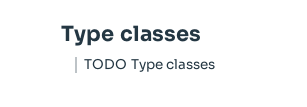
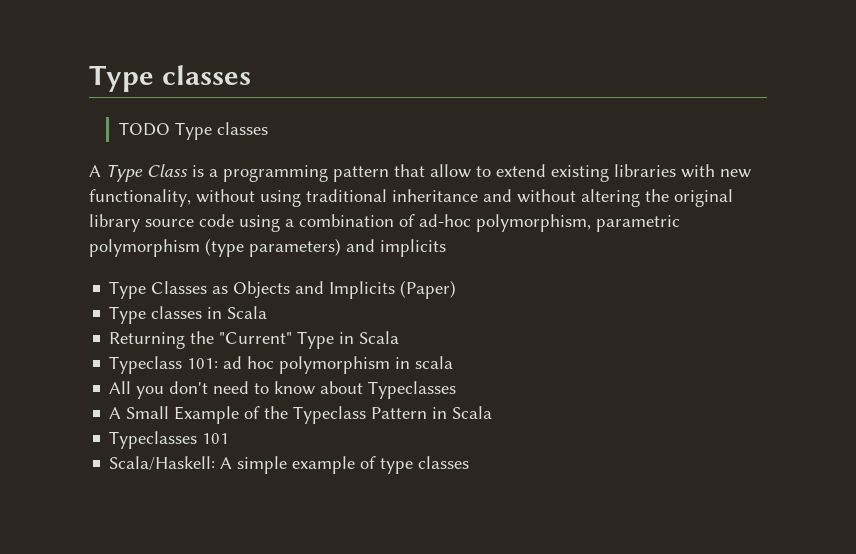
+ A Type Class is a programming pattern that allow to extend existing libraries with new functionality, without using traditional inheritance and without altering the original library source code using a combination of ad-hoc polymorphism, parametric polymorphism (type parameters) and implicits
+ Type Classes as Objects and Implicits (Paper)
+ Type classes in Scala
+ Returning the "Current" Type in Scala
+ Typeclass 101: ad hoc polymorphism in scala
+ All you don't need to know about Typeclasses
+ A Small Example of the Typeclass Pattern in Scala
+ Typeclasses 101
+ Scala/Haskell: A simple example of type classes

